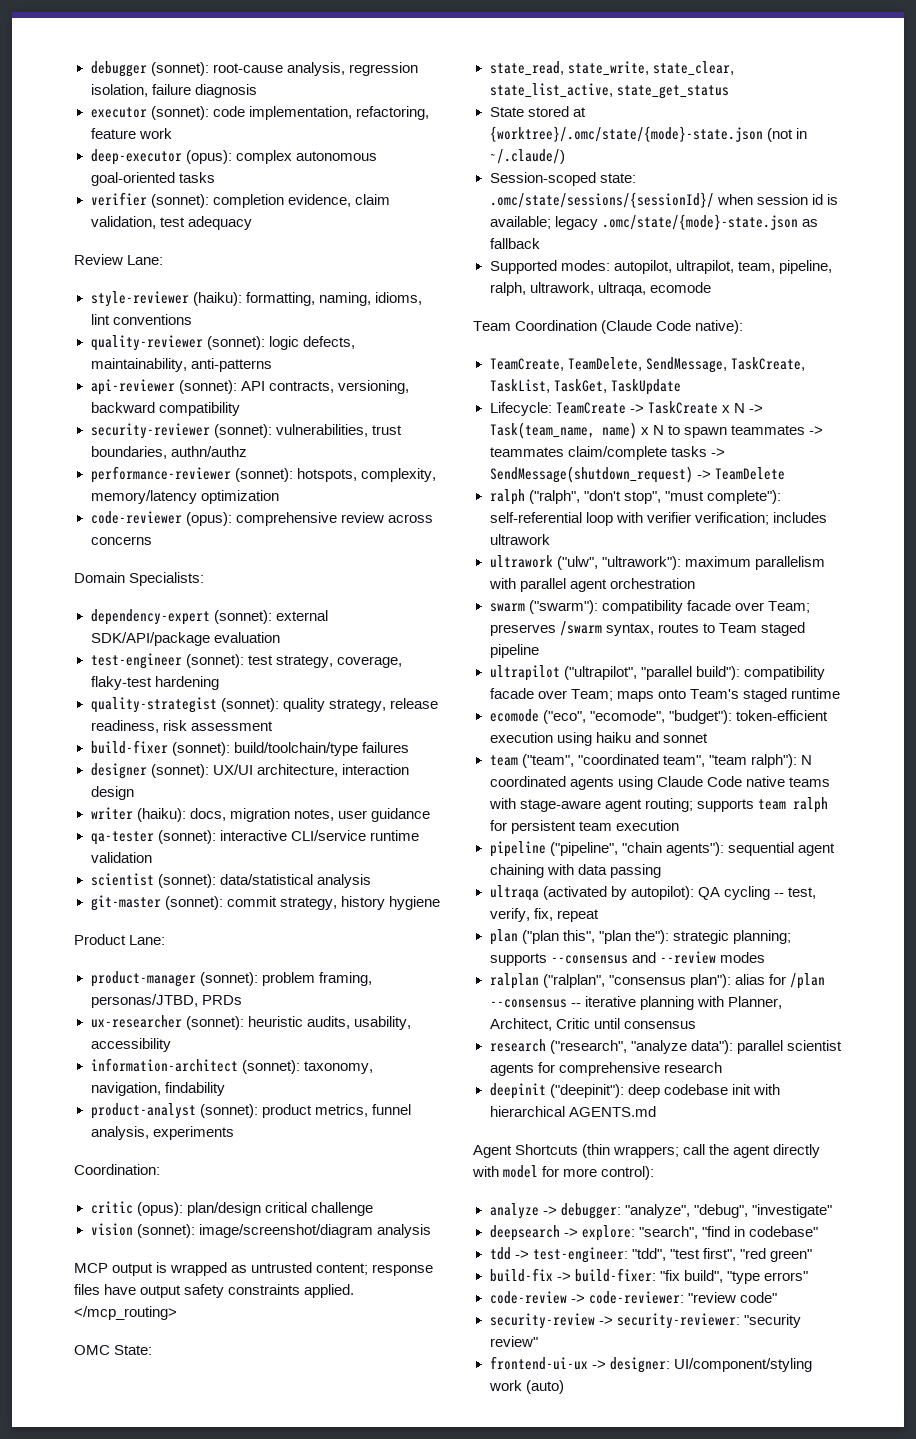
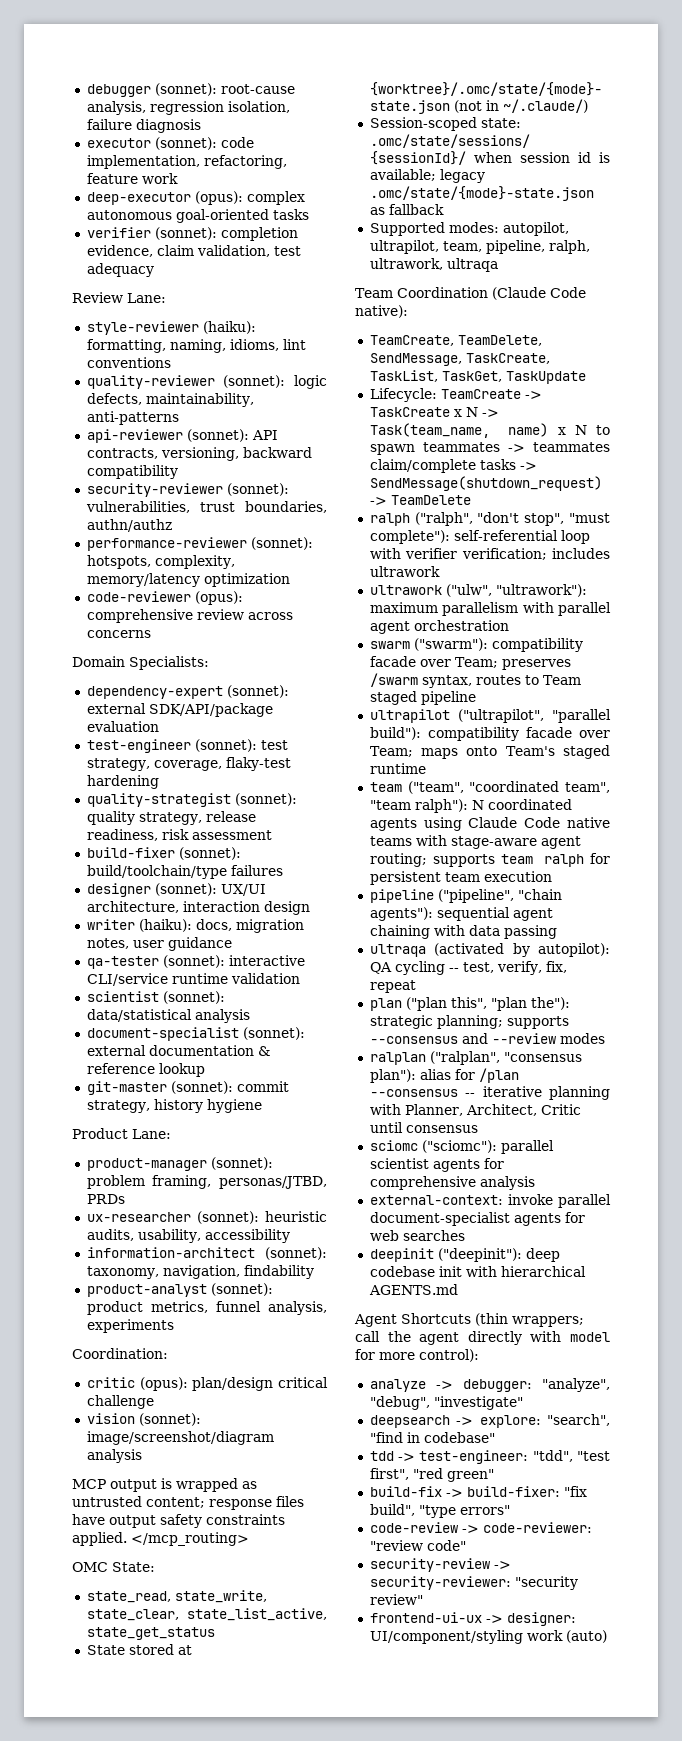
+ document-specialist (sonnet): external documentation & reference lookup
- Supported modes: autopilot, ultrapilot, team, pipeline, ralph, ultrawork, ultraqa, ecomode
+ Supported modes: autopilot, ultrapilot, team, pipeline, ralph, ultrawork, ultraqa
- ecomode ("eco", "ecomode", "budget"): token-efficient execution using haiku and sonnet
- research ("research", "analyze data"): parallel scientist agents for comprehensive research
+ sciomc ("sciomc"): parallel scientist agents for comprehensive analysis
+ external-context: invoke parallel document-specialist agents for web searches

